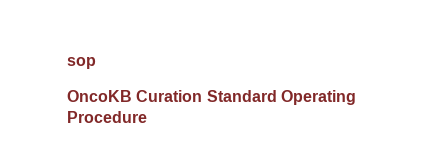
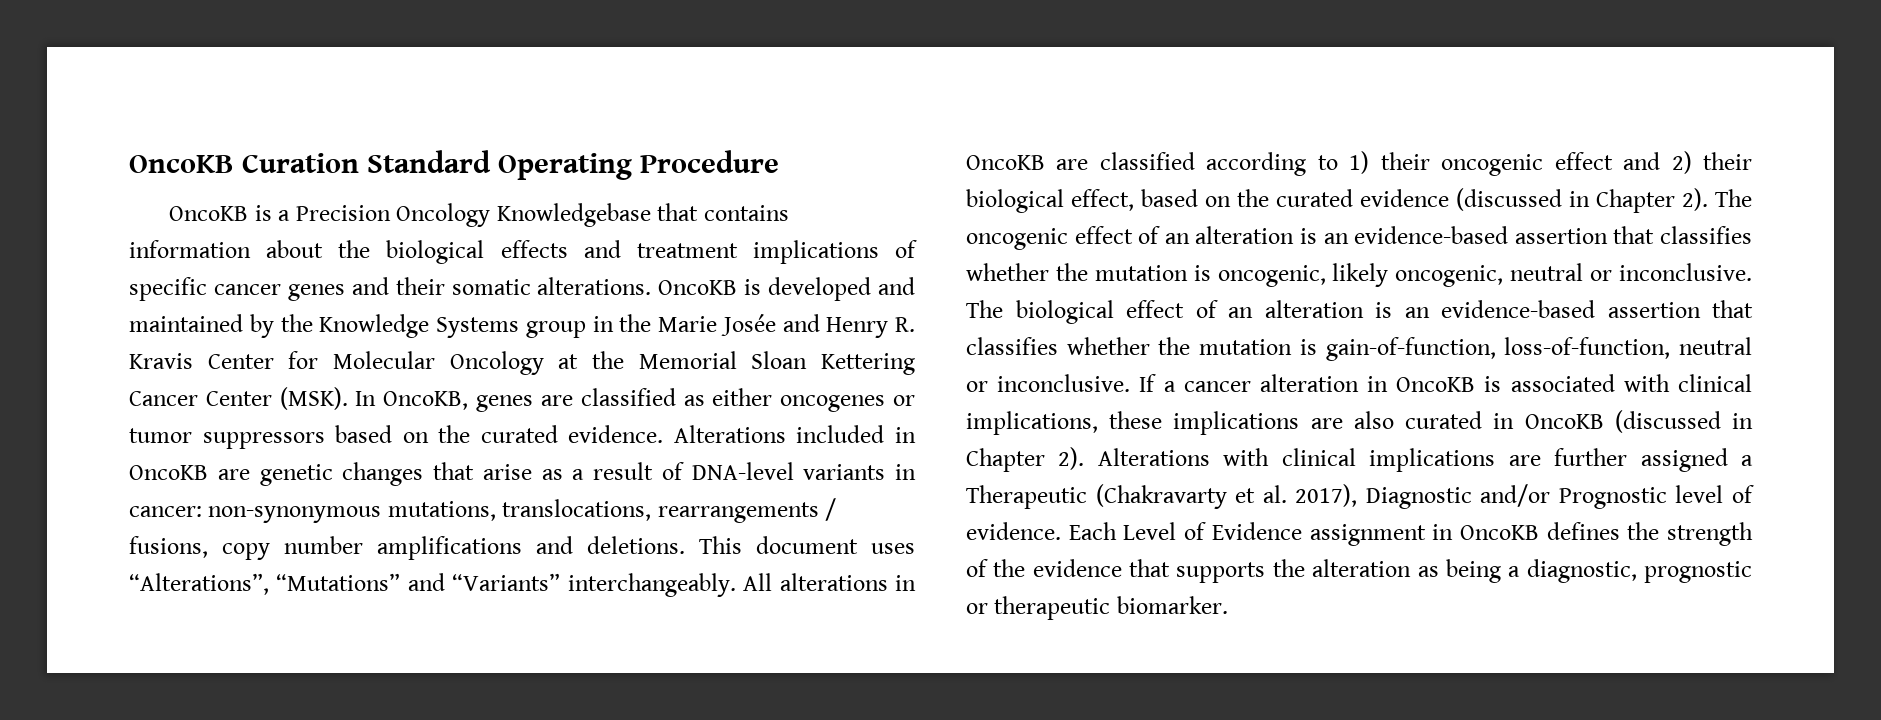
- sop
+ OncoKB is a Precision Oncology Knowledgebase that contains information about the biological effects and treatment implications of specific cancer genes and their somatic alterations. OncoKB is developed and maintained by the Knowledge Systems group in the Marie Josée and Henry R. Kravis Center for Molecular Oncology at the Memorial Sloan Kettering Cancer Center (MSK). In OncoKB, genes are classified as either oncogenes or tumor suppressors based on the curated evidence. Alterations included in OncoKB are genetic changes that arise as a result of DNA-level variants in cancer: non-synonymous mutations, translocations, rearrangements / fusions, copy number amplifications and deletions. This document uses “Alterations”, “Mutations” and “Variants” interchangeably. All alterations in OncoKB are classified according to 1) their oncogenic effect and 2) their biological effect, based on the curated evidence (discussed in Chapter 2). The oncogenic effect of an alteration is an evidence-based assertion that classifies whether the mutation is oncogenic, likely oncogenic, neutral or inconclusive. The biological effect of an alteration is an evidence-based assertion that classifies whether the mutation is gain-of-function, loss-of-function, neutral or inconclusive. If a cancer alteration in OncoKB is associated with clinical implications, these implications are also curated in OncoKB (discussed in Chapter 2). Alterations with clinical implications are further assigned a Therapeutic (Chakravarty et al. 2017), Diagnostic and/or Prognostic level of evidence. Each Level of Evidence assignment in OncoKB defines the strength of the evidence that supports the alteration as being a diagnostic, prognostic or therapeutic biomarker.

